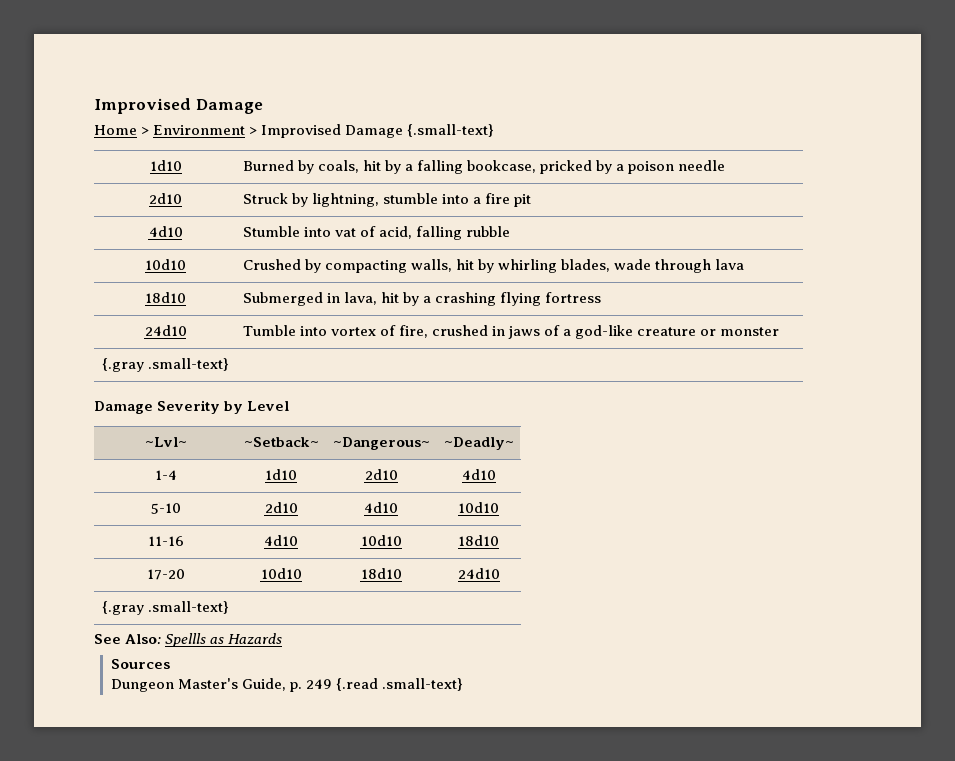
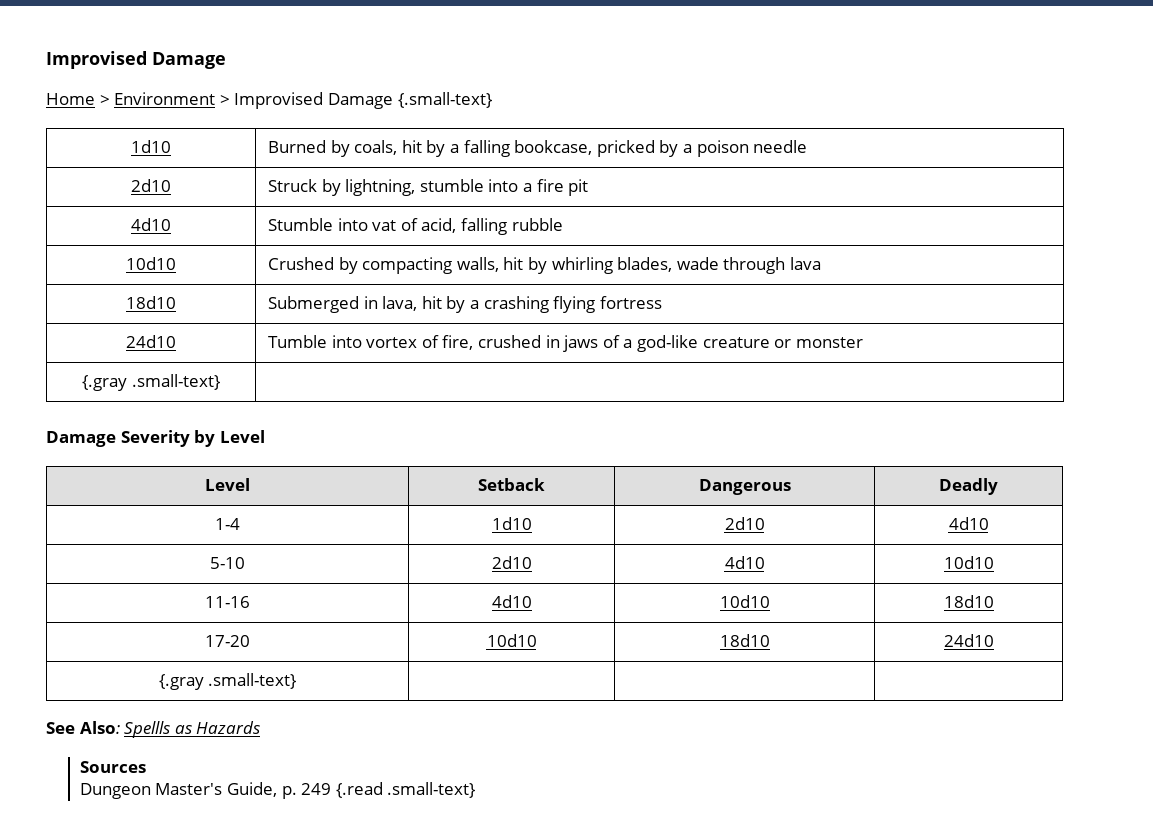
- ~Lvl~ | ~Setback~ | ~Dangerous~ | ~Deadly~
+ Level | Setback | Dangerous | Deadly

